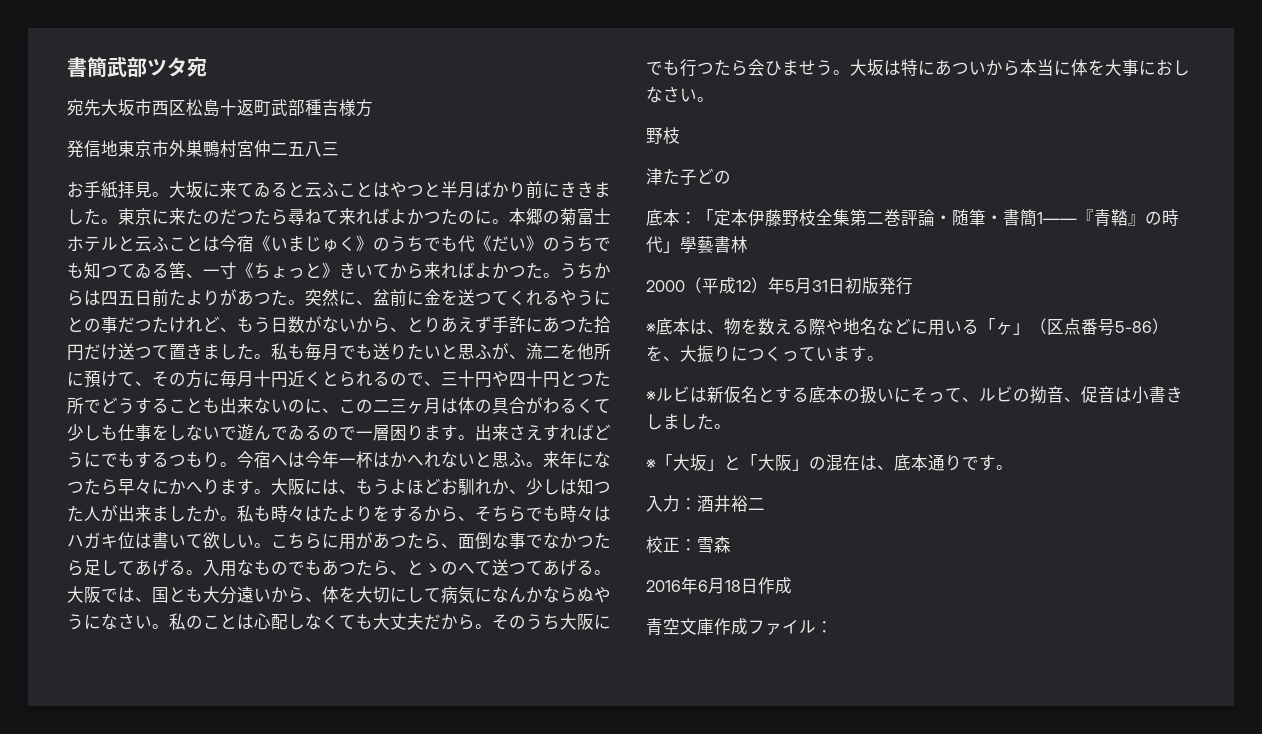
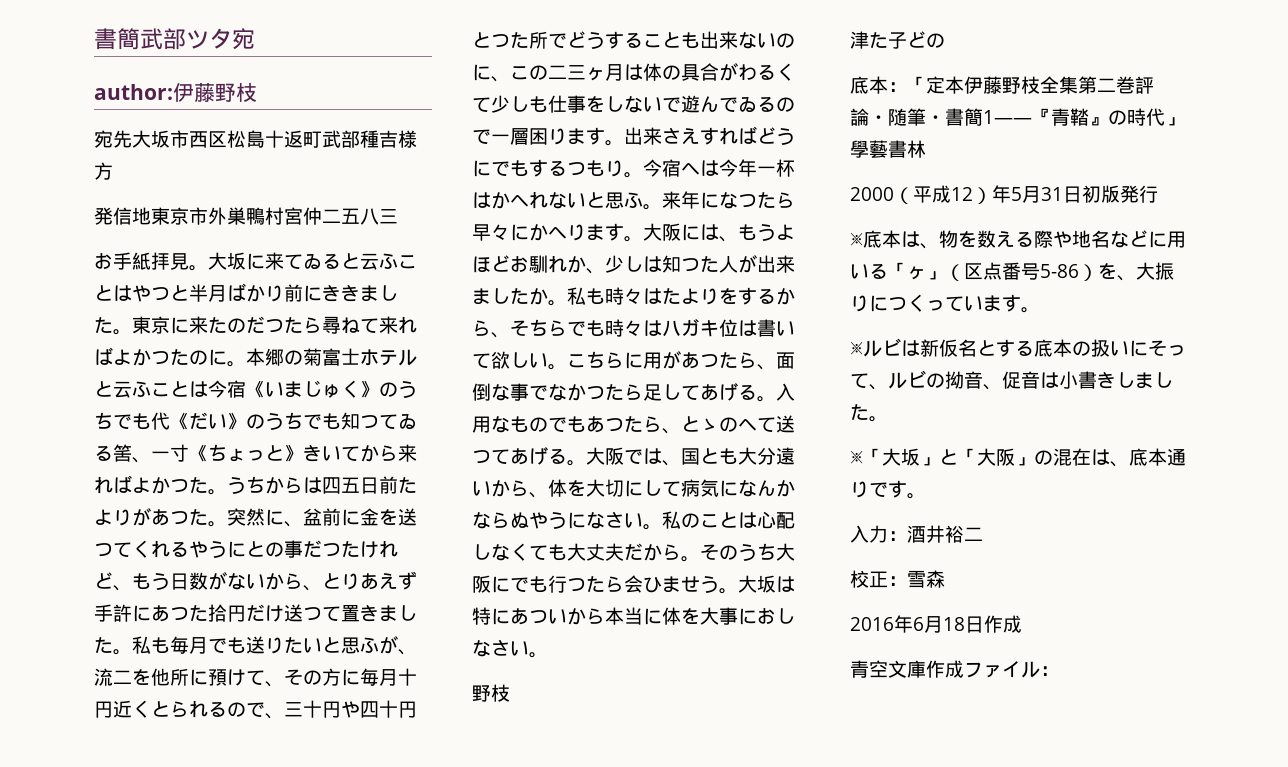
+ author:伊藤野枝

